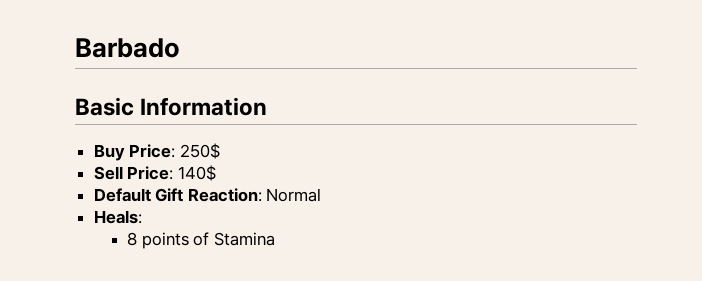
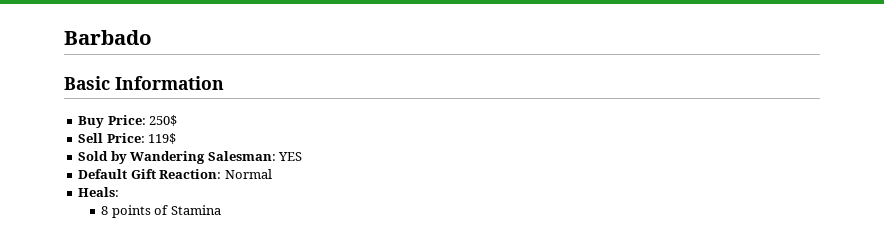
- Sell Price: 140$
+ Sell Price: 119$
+ Sold by Wandering Salesman: YES

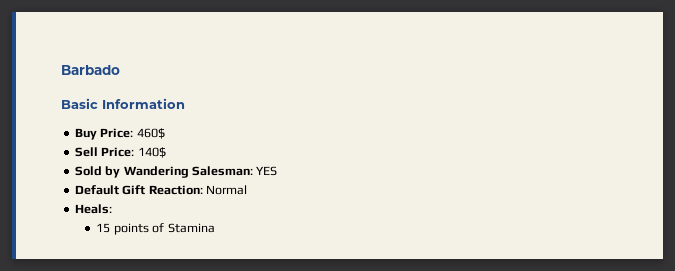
- Buy Price: 250$
+ Buy Price: 460$
- Sell Price: 119$
+ Sell Price: 140$
- 8 points of Stamina
+ 15 points of Stamina

